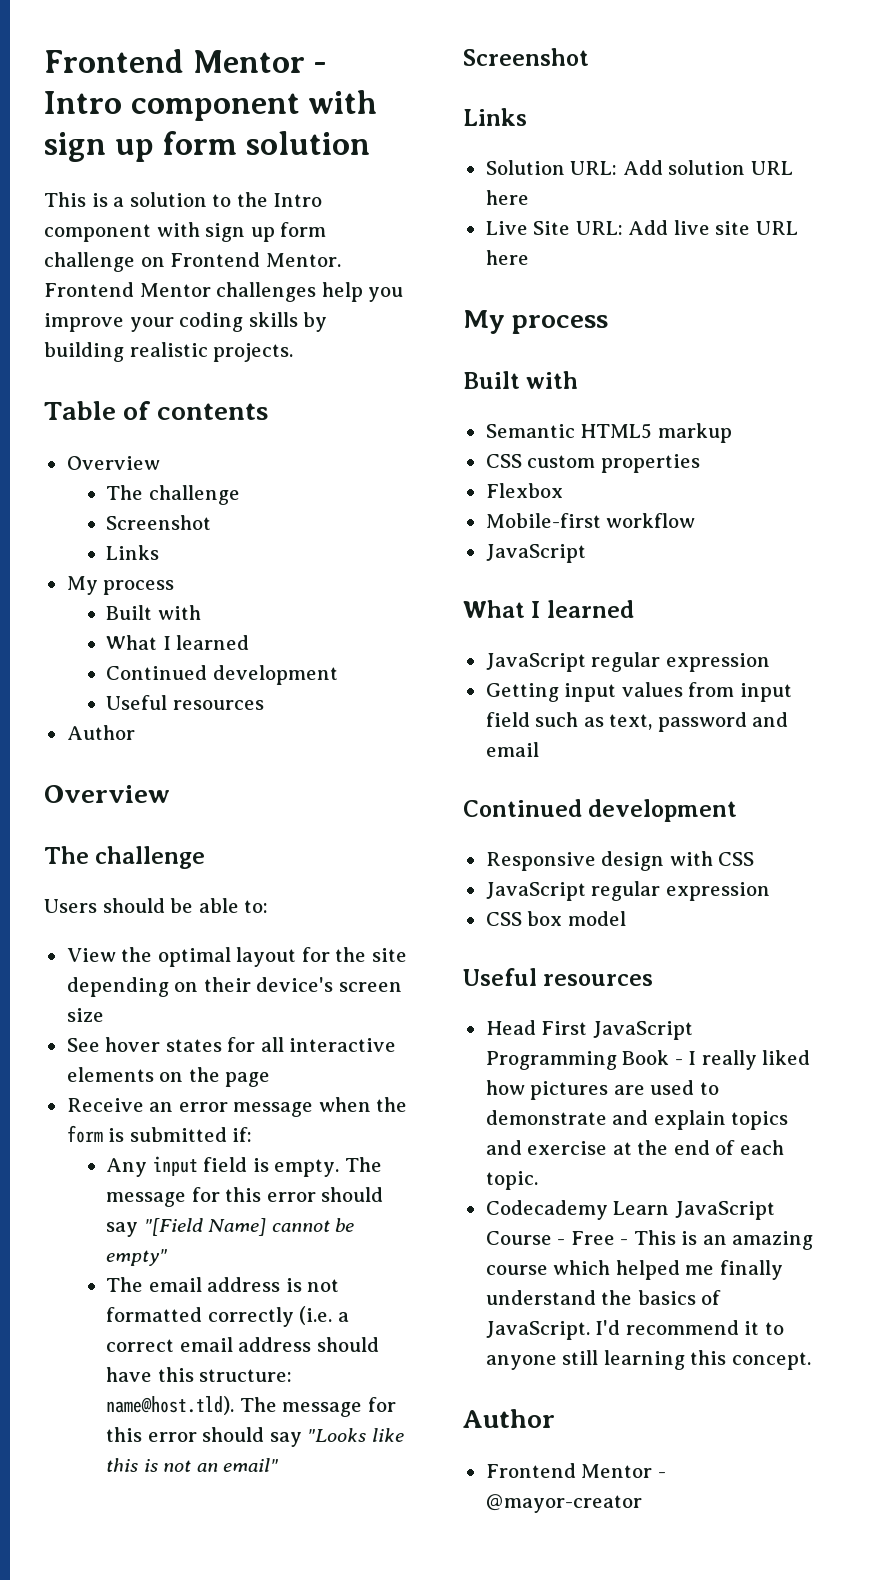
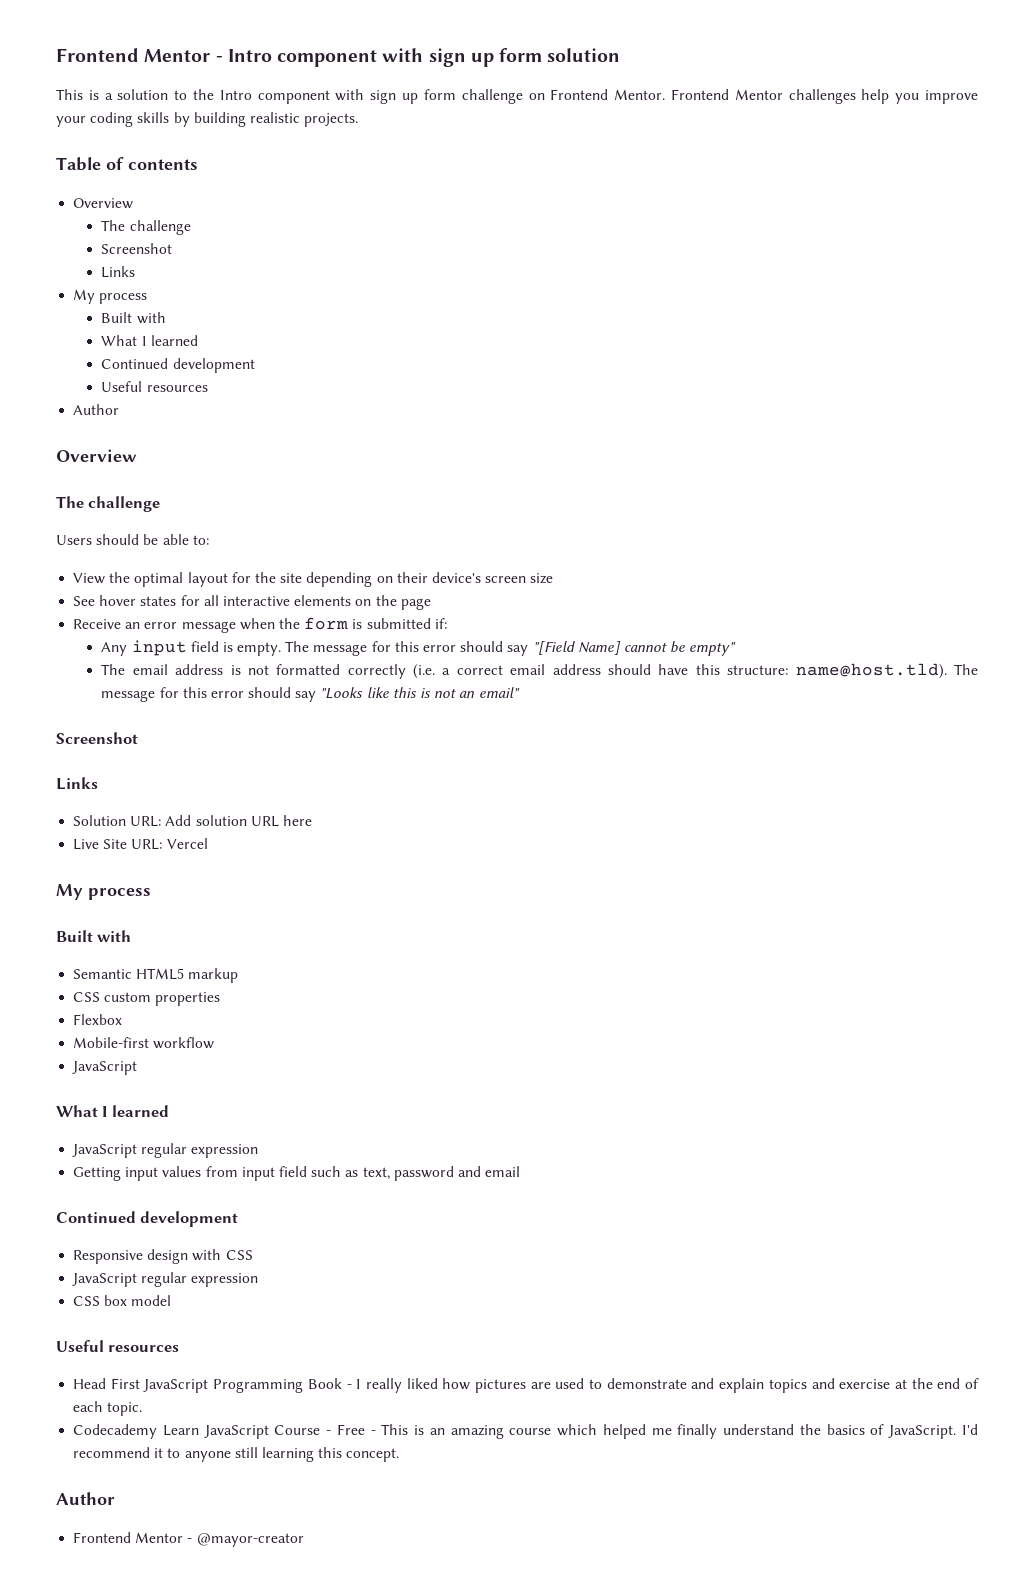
- Live Site URL: Add live site URL here
+ Live Site URL: Vercel

